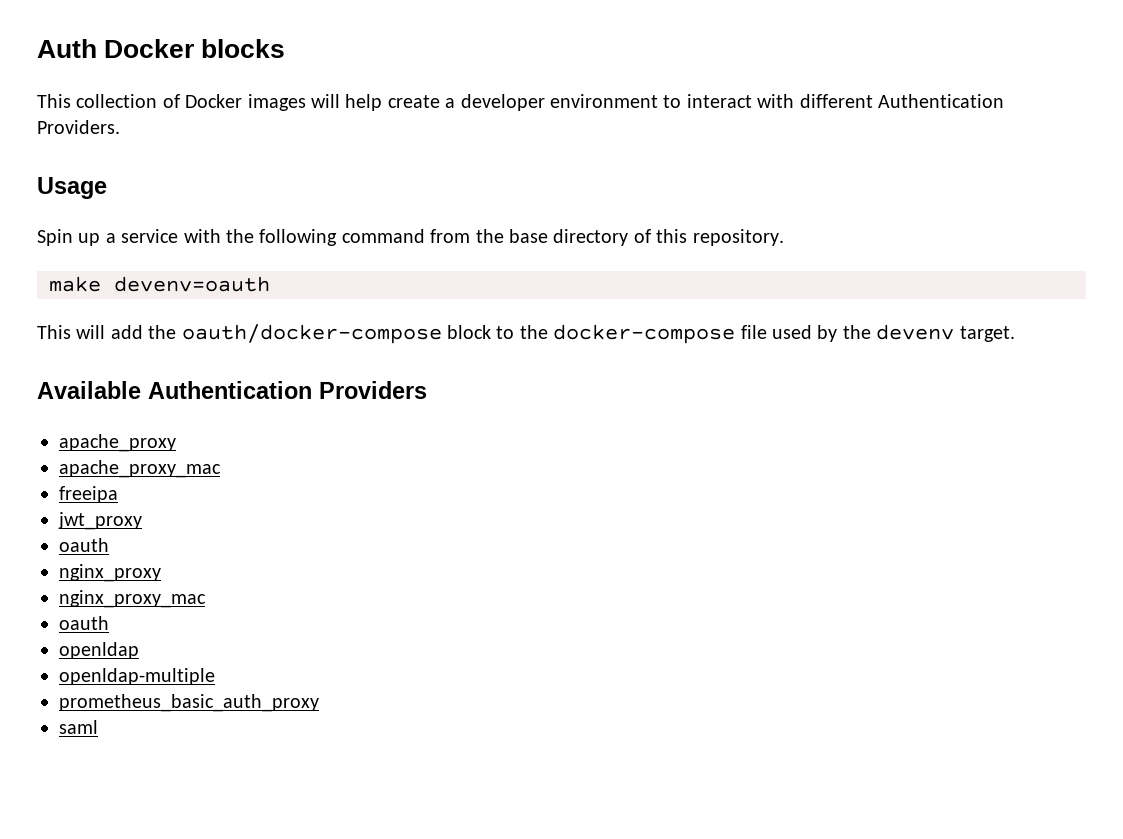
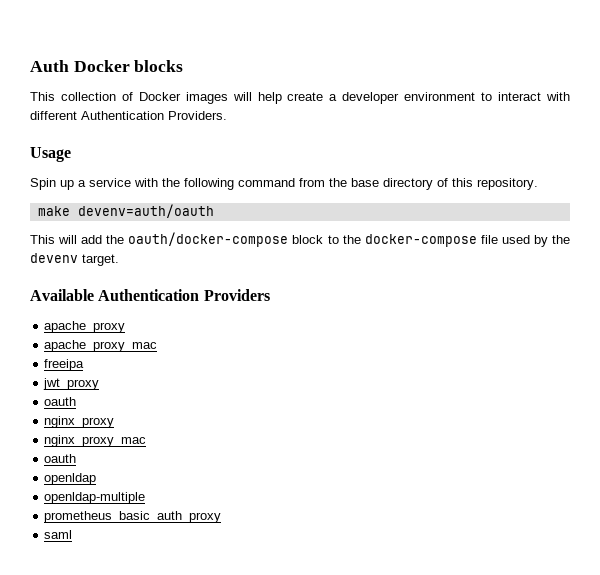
- make devenv=oauth
+ make devenv=auth/oauth

